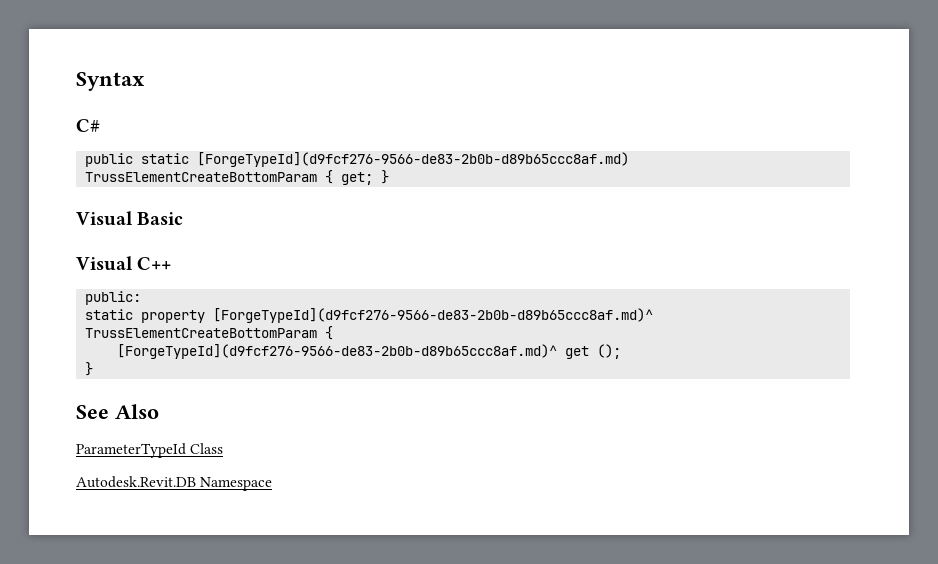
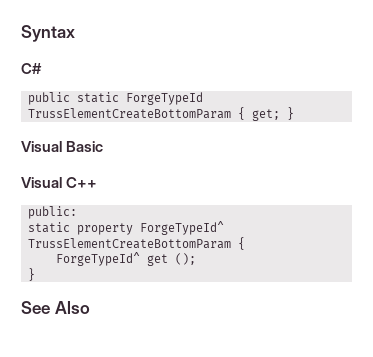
- public static [ForgeTypeId](d9fcf276-9566-de83-2b0b-d89b65ccc8af.md) TrussElementCreateBottomParam { get; }
+ public static ForgeTypeId TrussElementCreateBottomParam { get; }
- static property [ForgeTypeId](d9fcf276-9566-de83-2b0b-d89b65ccc8af.md)^ TrussElementCreateBottomParam {
+ static property ForgeTypeId^ TrussElementCreateBottomParam {
- [ForgeTypeId](d9fcf276-9566-de83-2b0b-d89b65ccc8af.md)^ get ();
+ ForgeTypeId^ get ();
- ParameterTypeId Class
- Autodesk.Revit.DB Namespace

